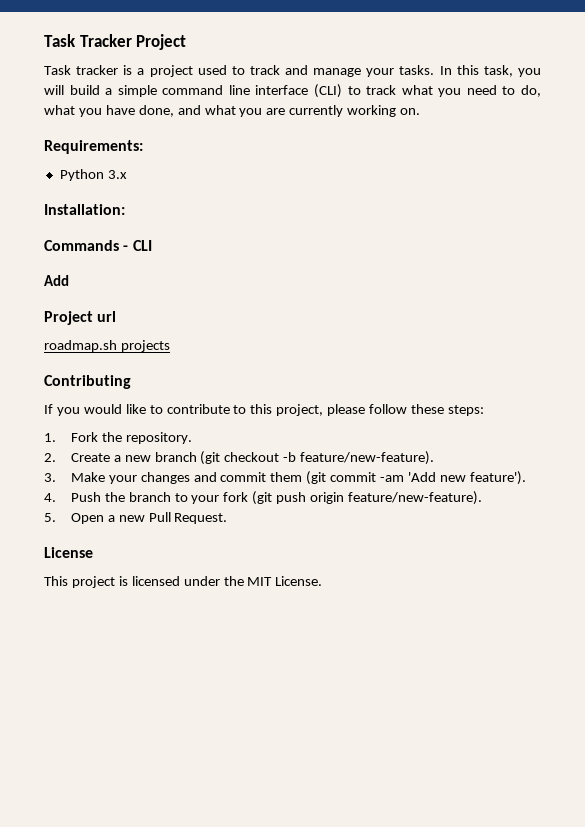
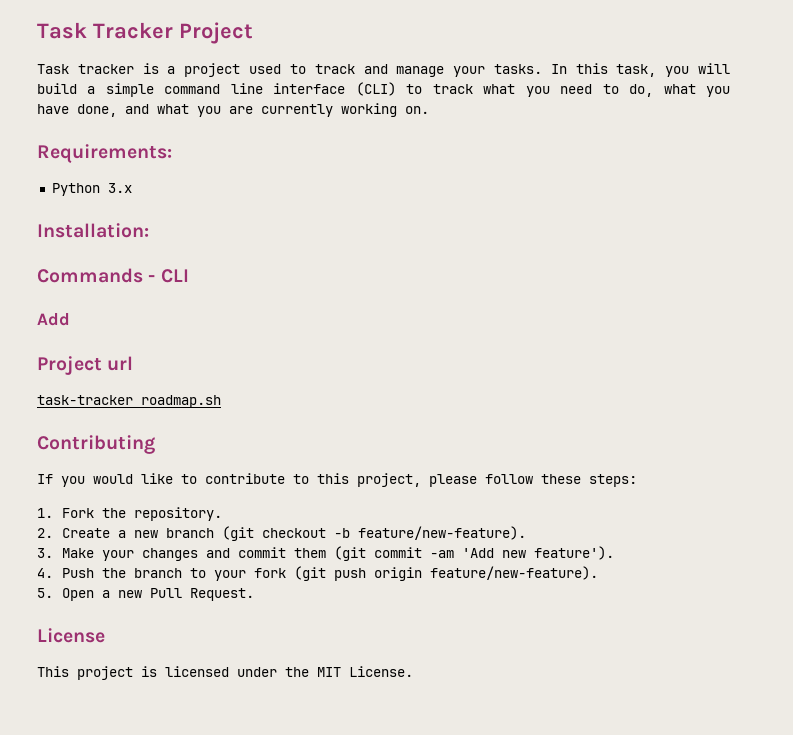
- roadmap.sh projects
+ task-tracker roadmap.sh

